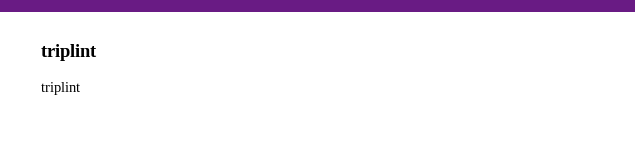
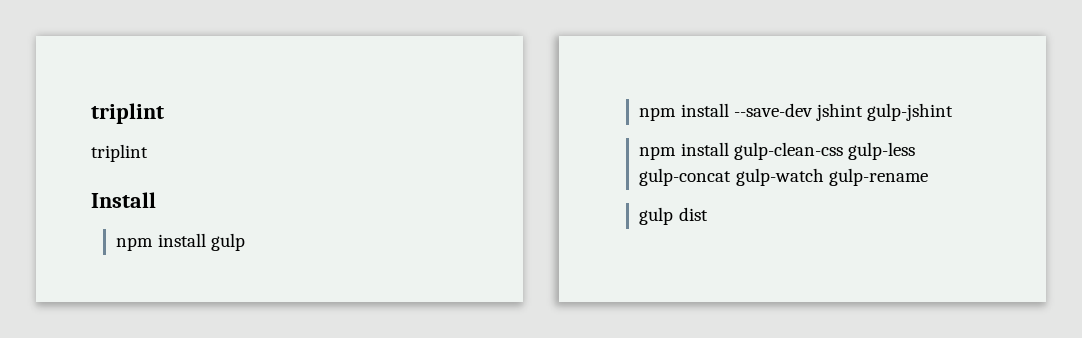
+ Install
+ npm install gulp
+ npm install --save-dev jshint gulp-jshint
+ npm install gulp-clean-css gulp-less gulp-concat gulp-watch gulp-rename
+ gulp dist

